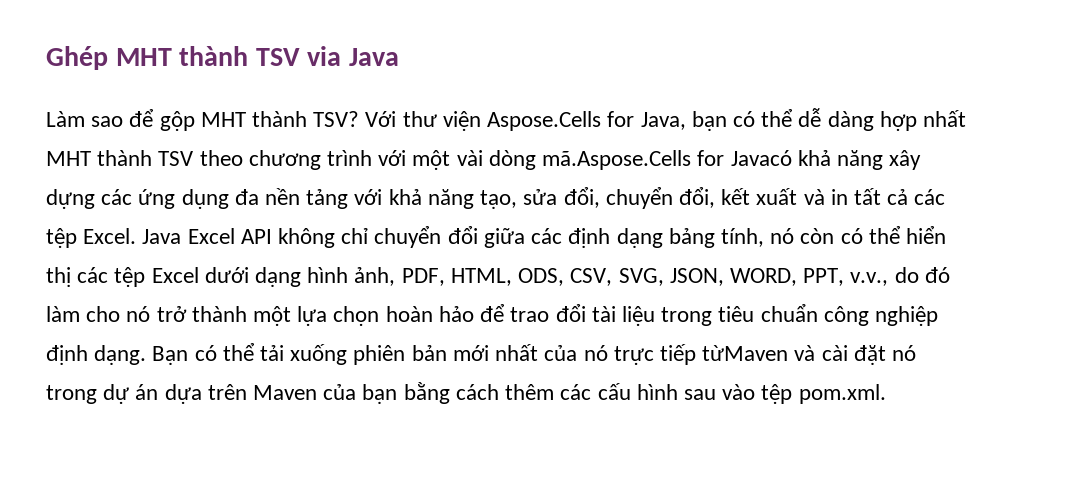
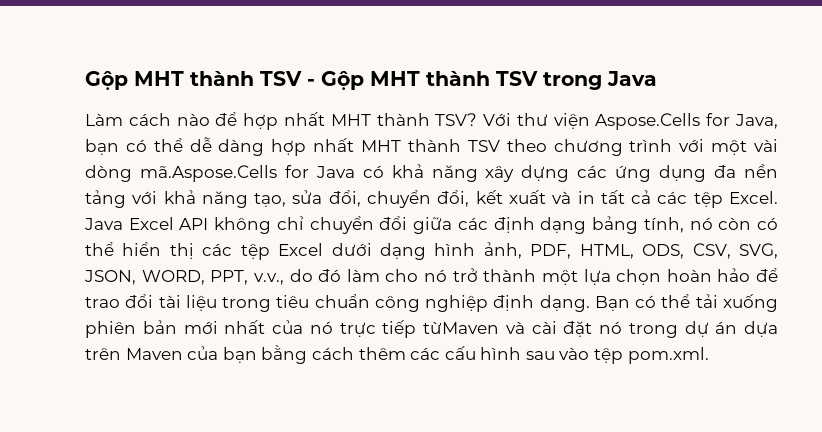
- Ghép MHT thành TSV via Java
- Làm sao để gộp MHT thành TSV?
+ Gộp MHT thành TSV - Gộp MHT thành TSV trong Java
+ Làm cách nào để hợp nhất MHT thành TSV?
- Với thư viện Aspose.Cells for Java, bạn có thể dễ dàng hợp nhất MHT thành TSV theo chương trình với một vài dòng mã.Aspose.Cells for Javacó khả năng xây dựng các ứng dụng đa nền tảng với khả năng tạo, sửa đổi, chuyển đổi, kết xuất và in tất cả các tệp Excel.
+ Với thư viện Aspose.Cells for Java, bạn có thể dễ dàng hợp nhất MHT thành TSV theo chương trình với một vài dòng mã.Aspose.Cells for Java có khả năng xây dựng các ứng dụng đa nền tảng với khả năng tạo, sửa đổi, chuyển đổi, kết xuất và in tất cả các tệp Excel.

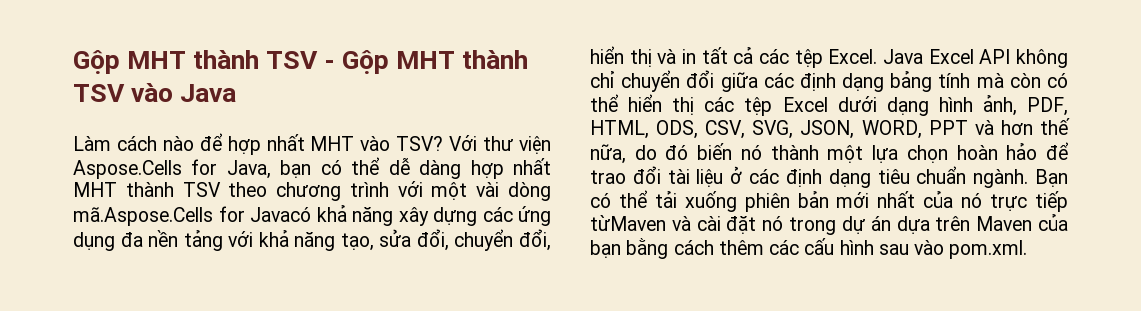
- Gộp MHT thành TSV - Gộp MHT thành TSV trong Java
+ Gộp MHT thành TSV - Gộp MHT thành TSV vào Java
- Làm cách nào để hợp nhất MHT thành TSV?
+ Làm cách nào để hợp nhất MHT vào TSV?
- Với thư viện Aspose.Cells for Java, bạn có thể dễ dàng hợp nhất MHT thành TSV theo chương trình với một vài dòng mã.Aspose.Cells for Java có khả năng xây dựng các ứng dụng đa nền tảng với khả năng tạo, sửa đổi, chuyển đổi, kết xuất và in tất cả các tệp Excel.
+ Với thư viện Aspose.Cells for Java, bạn có thể dễ dàng hợp nhất MHT thành TSV theo chương trình với một vài dòng mã.Aspose.Cells for Javacó khả năng xây dựng các ứng dụng đa nền tảng với khả năng tạo, sửa đổi, chuyển đổi, hiển thị và in tất cả các tệp Excel.
- Java Excel API không chỉ chuyển đổi giữa các định dạng bảng tính, nó còn có thể hiển thị các tệp Excel dưới dạng hình ảnh, PDF, HTML, ODS, CSV, SVG, JSON, WORD, PPT, v.v., do đó làm cho nó trở thành một lựa chọn hoàn hảo để trao đổi tài liệu trong tiêu chuẩn công nghiệp định dạng.
+ Java Excel API không chỉ chuyển đổi giữa các định dạng bảng tính mà còn có thể hiển thị các tệp Excel dưới dạng hình ảnh, PDF, HTML, ODS, CSV, SVG, JSON, WORD, PPT và hơn thế nữa, do đó biến nó thành một lựa chọn hoàn hảo để trao đổi tài liệu ở các định dạng tiêu chuẩn ngành.
- Bạn có thể tải xuống phiên bản mới nhất của nó trực tiếp từMaven và cài đặt nó trong dự án dựa trên Maven của bạn bằng cách thêm các cấu hình sau vào tệp pom.xml.
+ Bạn có thể tải xuống phiên bản mới nhất của nó trực tiếp từMaven và cài đặt nó trong dự án dựa trên Maven của bạn bằng cách thêm các cấu hình sau vào pom.xml.

